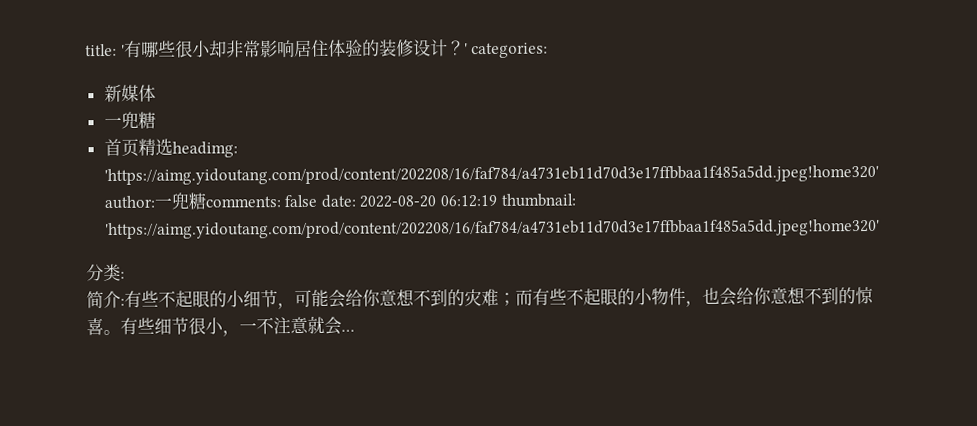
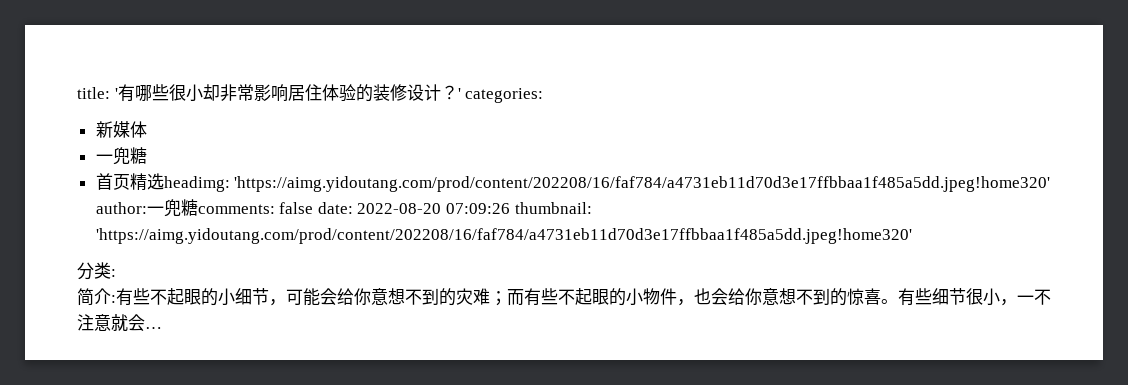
- 首页精选headimg: 'https://aimg.yidoutang.com/prod/content/202208/16/faf784/a4731eb11d70d3e17ffbbaa1f485a5dd.jpeg!home320' author:一兜糖comments: false date: 2022-08-20 06:12:19 thumbnail: 'https://aimg.yidoutang.com/prod/content/202208/16/faf784/a4731eb11d70d3e17ffbbaa1f485a5dd.jpeg!home320'
+ 首页精选headimg: 'https://aimg.yidoutang.com/prod/content/202208/16/faf784/a4731eb11d70d3e17ffbbaa1f485a5dd.jpeg!home320' author:一兜糖comments: false date: 2022-08-20 07:09:26 thumbnail: 'https://aimg.yidoutang.com/prod/content/202208/16/faf784/a4731eb11d70d3e17ffbbaa1f485a5dd.jpeg!home320'

